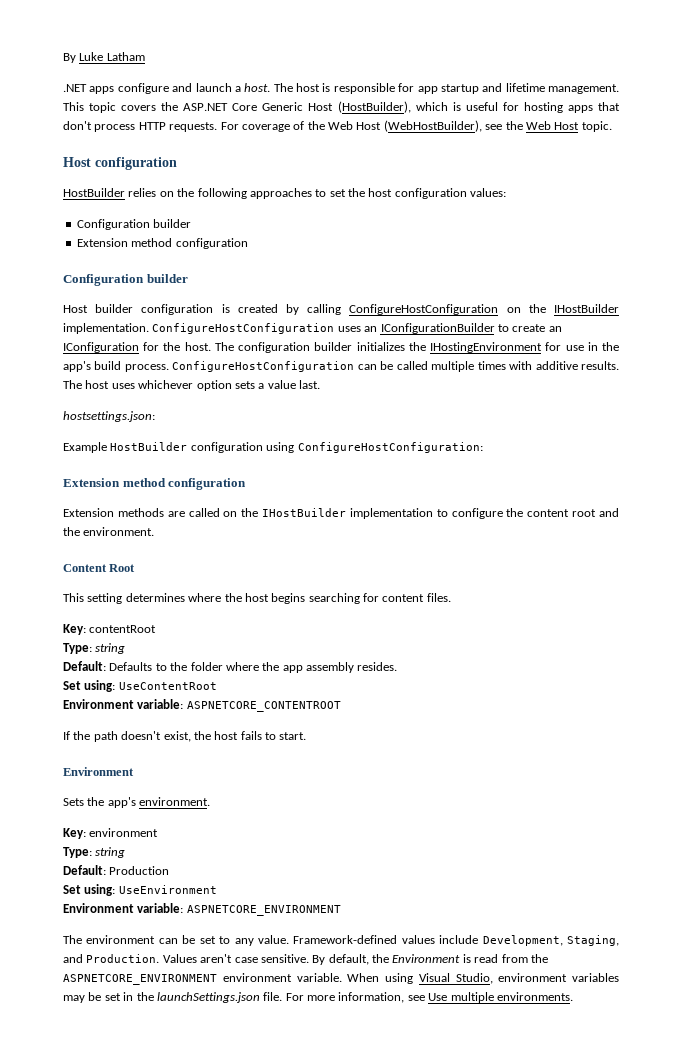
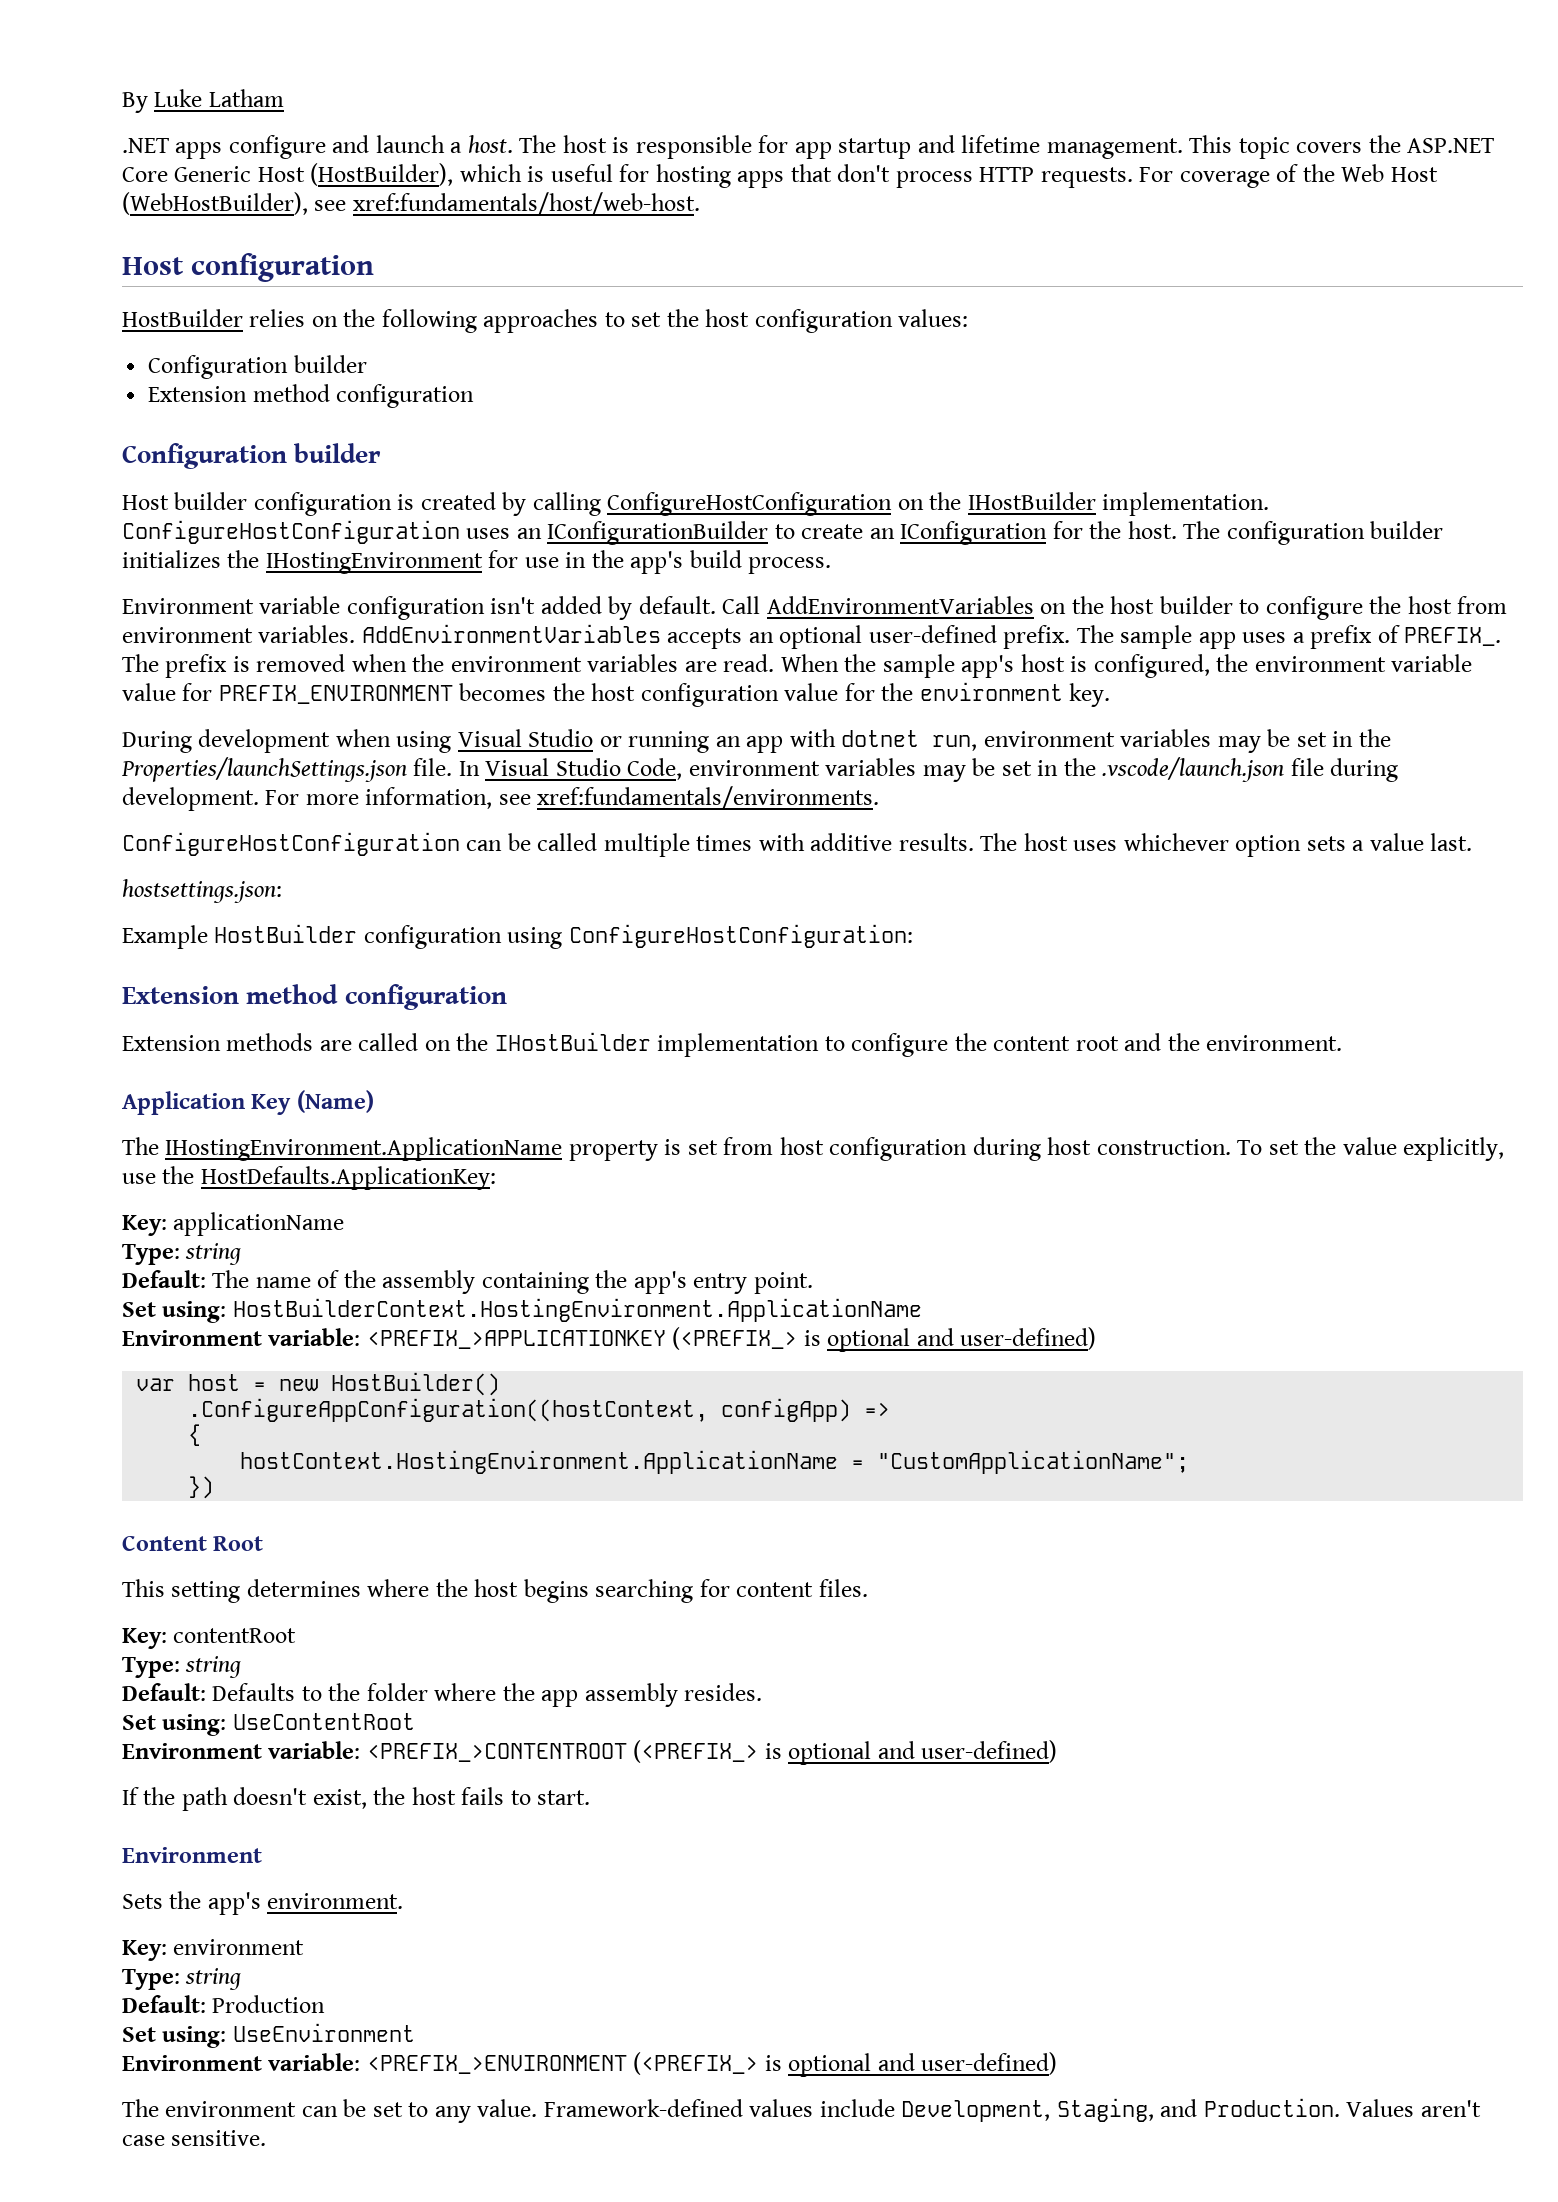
- For coverage of the Web Host (WebHostBuilder), see the Web Host topic.
+ For coverage of the Web Host (WebHostBuilder), see xref:fundamentals/host/web-host.
- The configuration builder initializes the IHostingEnvironment for use in the app's build process. ConfigureHostConfiguration can be called multiple times with additive results.
+ The configuration builder initializes the IHostingEnvironment for use in the app's build process.
+ Environment variable configuration isn't added by default. Call AddEnvironmentVariables on the host builder to configure the host from environment variables. AddEnvironmentVariables accepts an optional user-defined prefix. The sample app uses a prefix of PREFIX_. The prefix is removed when the environment variables are read. When the sample app's host is configured, the environment variable value for PREFIX_ENVIRONMENT becomes the host configuration value for the environment key.
+ During development when using Visual Studio or running an app with dotnet run, environment variables may be set in the Properties/launchSettings.json file. In Visual Studio Code, environment variables may be set in the .vscode/launch.json file during development. For more information, see xref:fundamentals/environments.
+ ConfigureHostConfiguration can be called multiple times with additive results.
+ Application Key (Name)
+ The IHostingEnvironment.ApplicationName property is set from host configuration during host construction. To set the value explicitly, use the HostDefaults.ApplicationKey:
+ Key: applicationName
+ Type: string
+ Default: The name of the assembly containing the app's entry point.
+ Set using: HostBuilderContext.HostingEnvironment.ApplicationName
+ Environment variable: <PREFIX_>APPLICATIONKEY (<PREFIX_> is optional and user-defined)
+ var host = new HostBuilder()
+ .ConfigureAppConfiguration((hostContext, configApp) =>
+ {
+ hostContext.HostingEnvironment.ApplicationName = "CustomApplicationName";
+ })
- Environment variable: ASPNETCORE_CONTENTROOT
+ Environment variable: <PREFIX_>CONTENTROOT (<PREFIX_> is optional and user-defined)
- Environment variable: ASPNETCORE_ENVIRONMENT
+ Environment variable: <PREFIX_>ENVIRONMENT (<PREFIX_> is optional and user-defined)
- By default, the Environment is read from the ASPNETCORE_ENVIRONMENT environment variable. When using Visual Studio, environment variables may be set in the launchSettings.json file. For more information, see Use multiple environments.

